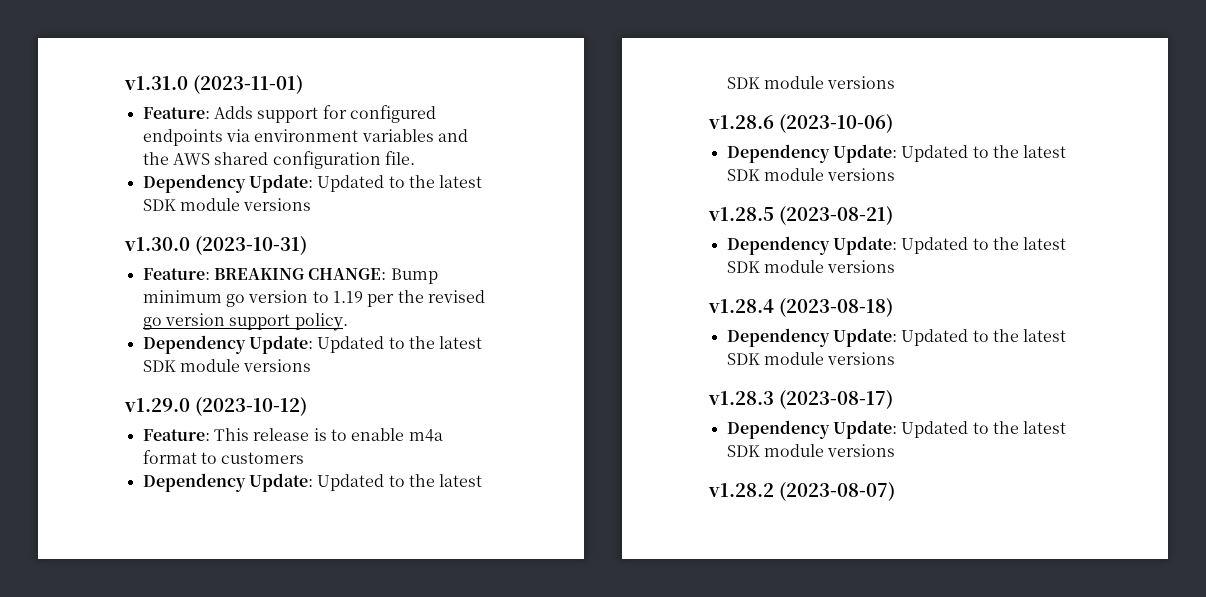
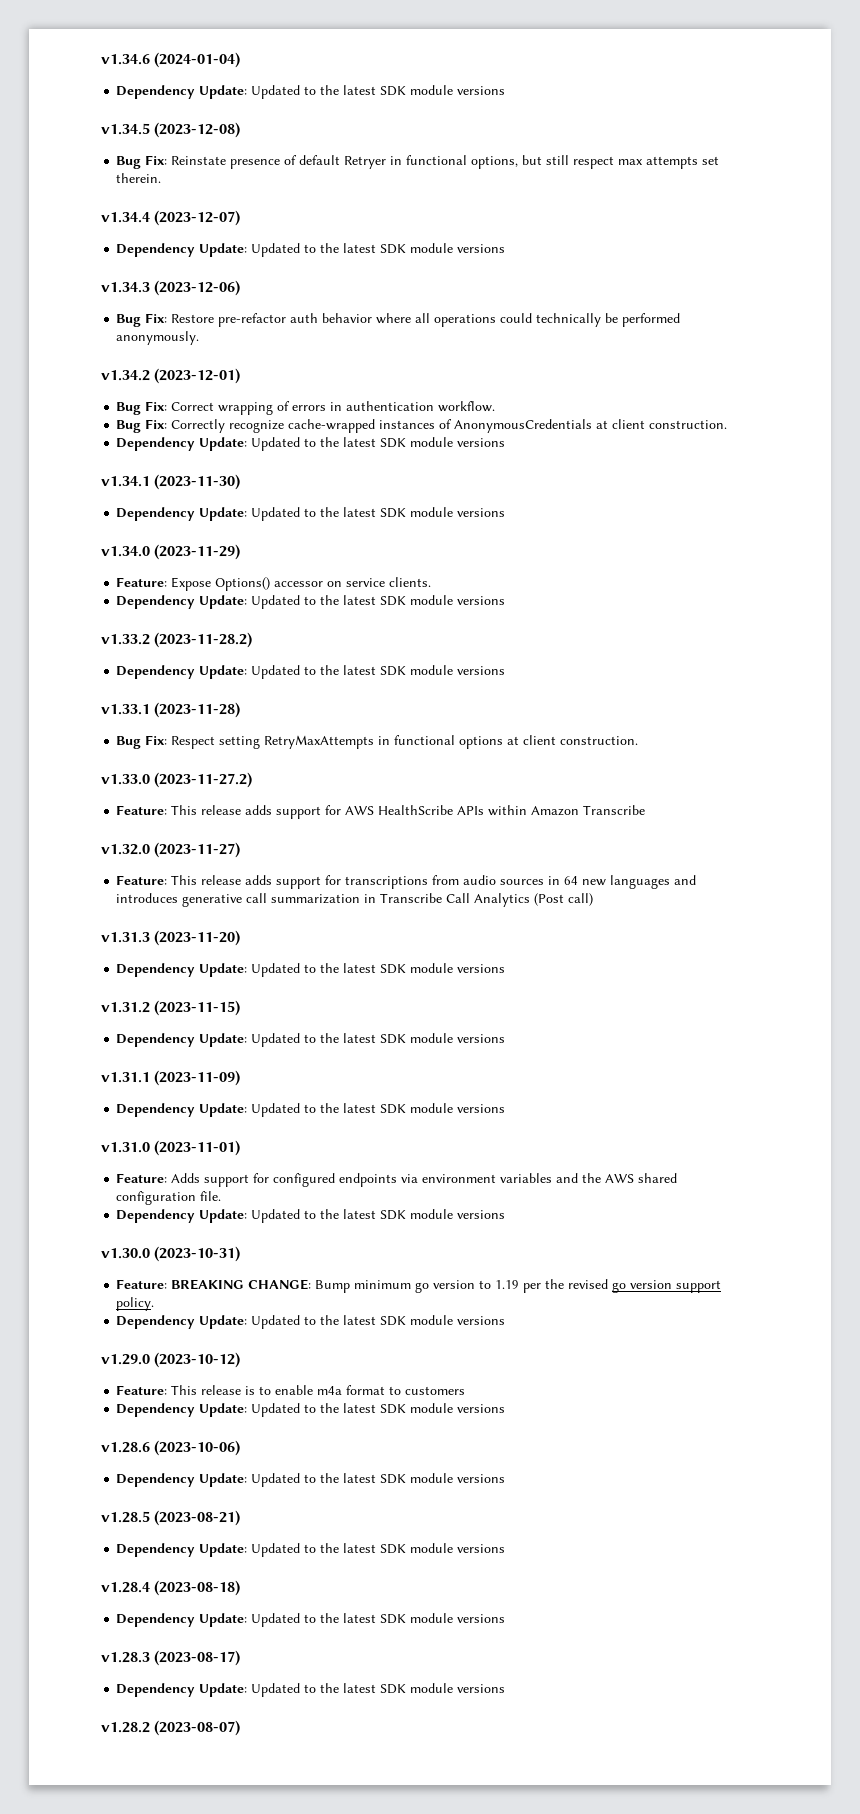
+ v1.34.6 (2024-01-04)
+ Dependency Update: Updated to the latest SDK module versions
+ v1.34.5 (2023-12-08)
+ Bug Fix: Reinstate presence of default Retryer in functional options, but still respect max attempts set therein.
+ v1.34.4 (2023-12-07)
+ Dependency Update: Updated to the latest SDK module versions
+ v1.34.3 (2023-12-06)
+ Bug Fix: Restore pre-refactor auth behavior where all operations could technically be performed anonymously.
+ v1.34.2 (2023-12-01)
+ Bug Fix: Correct wrapping of errors in authentication workflow.
+ Bug Fix: Correctly recognize cache-wrapped instances of AnonymousCredentials at client construction.
+ Dependency Update: Updated to the latest SDK module versions
+ v1.34.1 (2023-11-30)
+ Dependency Update: Updated to the latest SDK module versions
+ v1.34.0 (2023-11-29)
+ Feature: Expose Options() accessor on service clients.
+ Dependency Update: Updated to the latest SDK module versions
+ v1.33.2 (2023-11-28.2)
+ Dependency Update: Updated to the latest SDK module versions
+ v1.33.1 (2023-11-28)
+ Bug Fix: Respect setting RetryMaxAttempts in functional options at client construction.
+ v1.33.0 (2023-11-27.2)
+ Feature: This release adds support for AWS HealthScribe APIs within Amazon Transcribe
+ v1.32.0 (2023-11-27)
+ Feature: This release adds support for transcriptions from audio sources in 64 new languages and introduces generative call summarization in Transcribe Call Analytics (Post call)
+ v1.31.3 (2023-11-20)
+ Dependency Update: Updated to the latest SDK module versions
+ v1.31.2 (2023-11-15)
+ Dependency Update: Updated to the latest SDK module versions
+ v1.31.1 (2023-11-09)
+ Dependency Update: Updated to the latest SDK module versions

